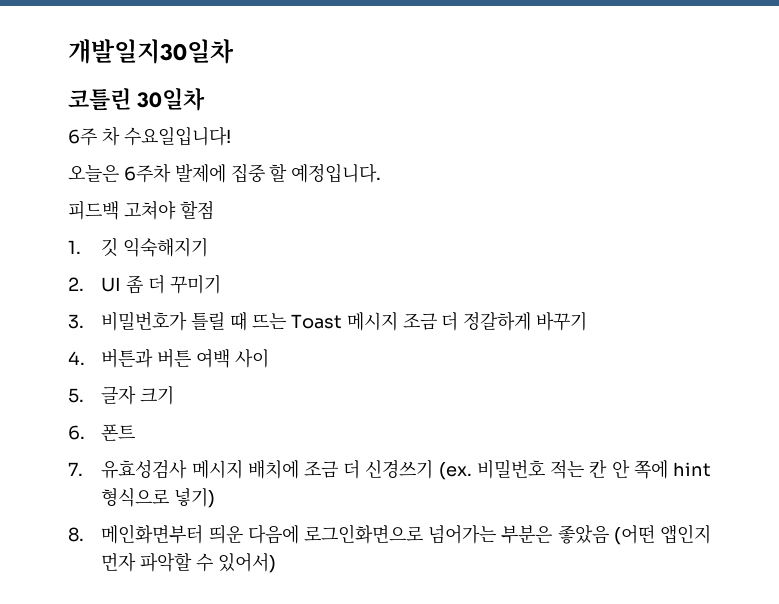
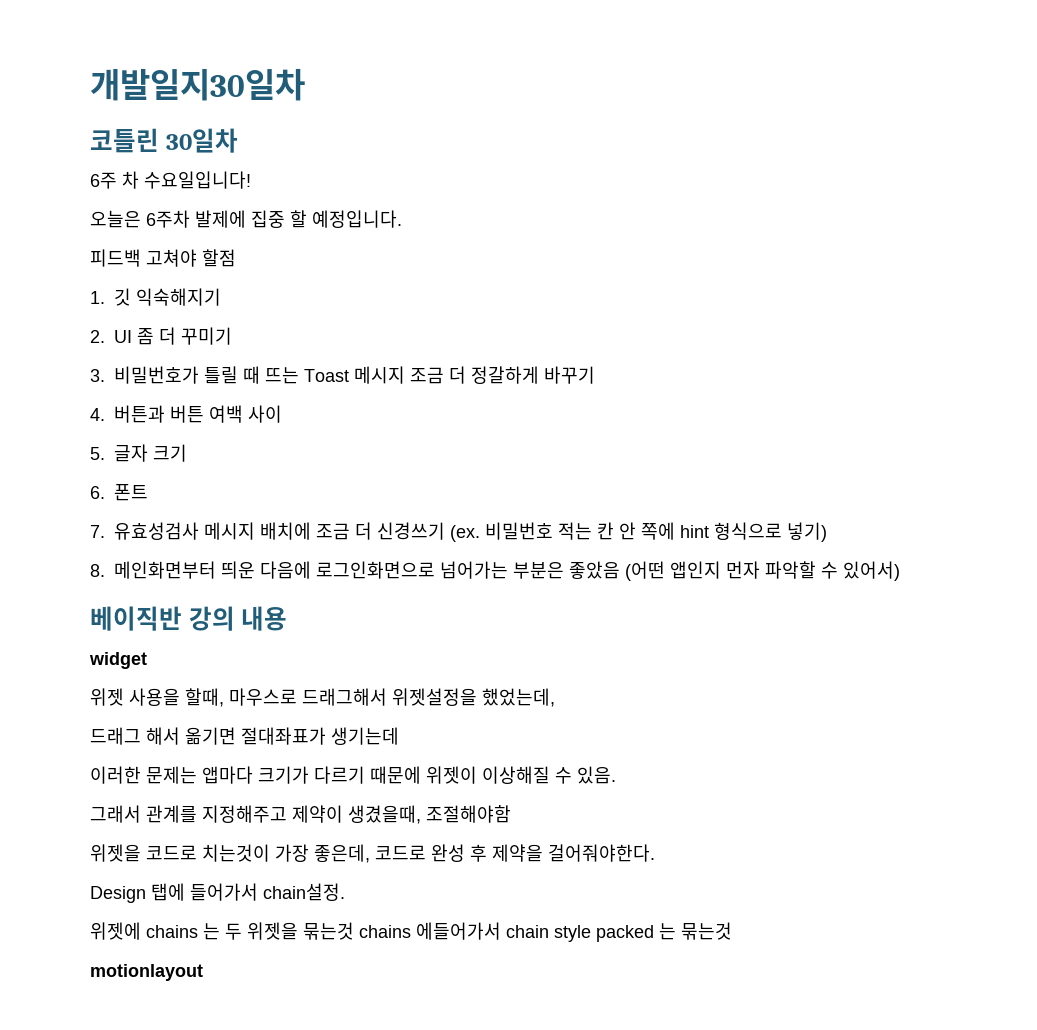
+ 베이직반 강의 내용
+ widget
+ 위젯 사용을 할때, 마우스로 드래그해서 위젯설정을 했었는데,
+ 드래그 해서 옮기면 절대좌표가 생기는데
+ 이러한 문제는 앱마다 크기가 다르기 때문에 위젯이 이상해질 수 있음.
+ 그래서 관계를 지정해주고 제약이 생겼을때, 조절해야함
+ 위젯을 코드로 치는것이 가장 좋은데, 코드로 완성 후 제약을 걸어줘야한다.
+ Design 탭에 들어가서 chain설정.
+ 위젯에 chains 는 두 위젯을 묶는것 chains 에들어가서 chain style packed 는 묶는것
+ motionlayout

